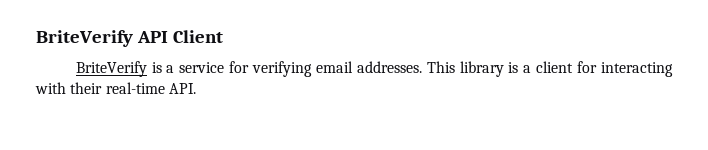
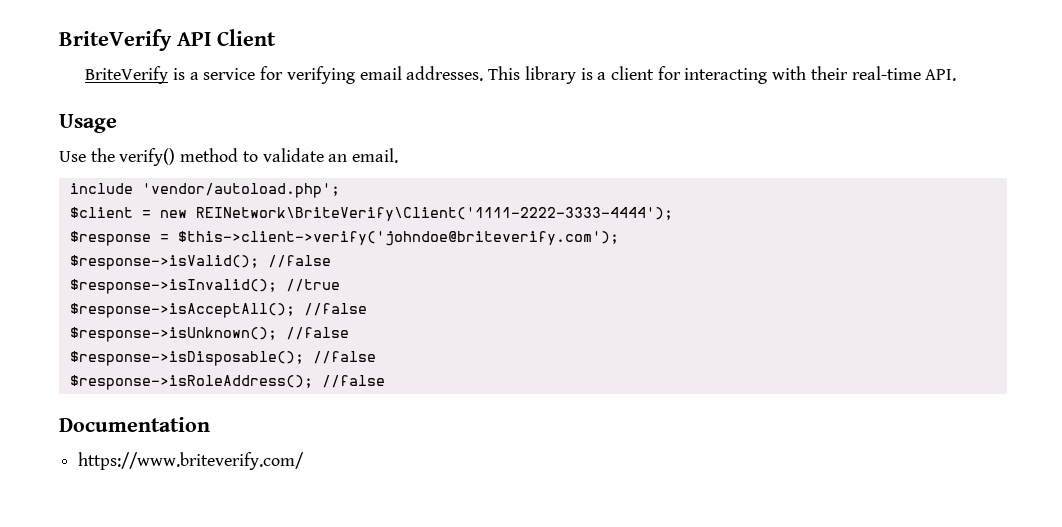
+ Usage
+ Use the verify() method to validate an email.
+ include 'vendor/autoload.php';
+ $client = new REINetwork\BriteVerify\Client('1111-2222-3333-4444');
+ $response = $this->client->verify('johndoe@briteverify.com');
+ $response->isValid(); //false
+ $response->isInvalid(); //true
+ $response->isAcceptAll(); //false
+ $response->isUnknown(); //false
+ $response->isDisposable(); //false
+ $response->isRoleAddress(); //false
+ Documentation
+ https://www.briteverify.com/

